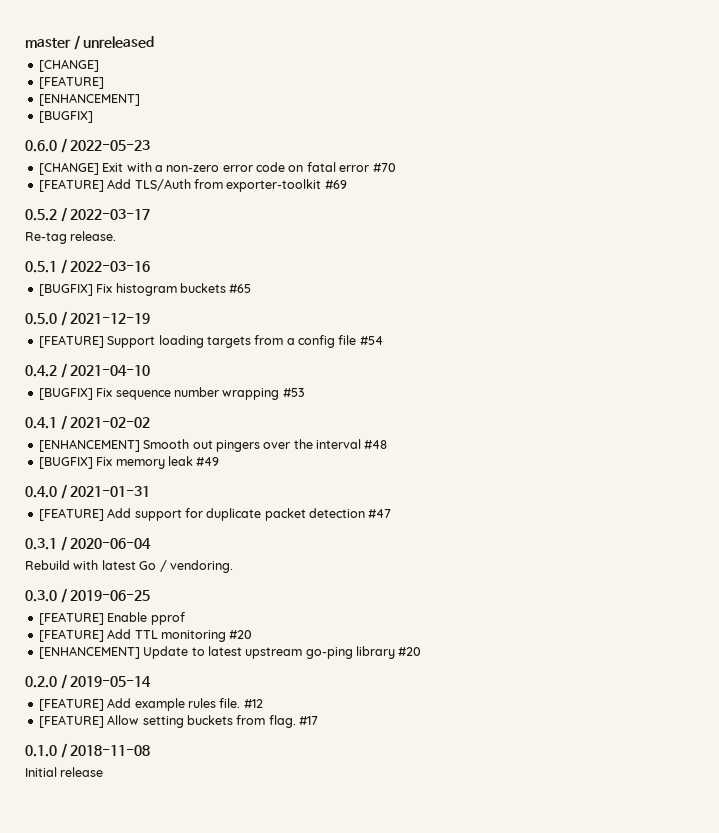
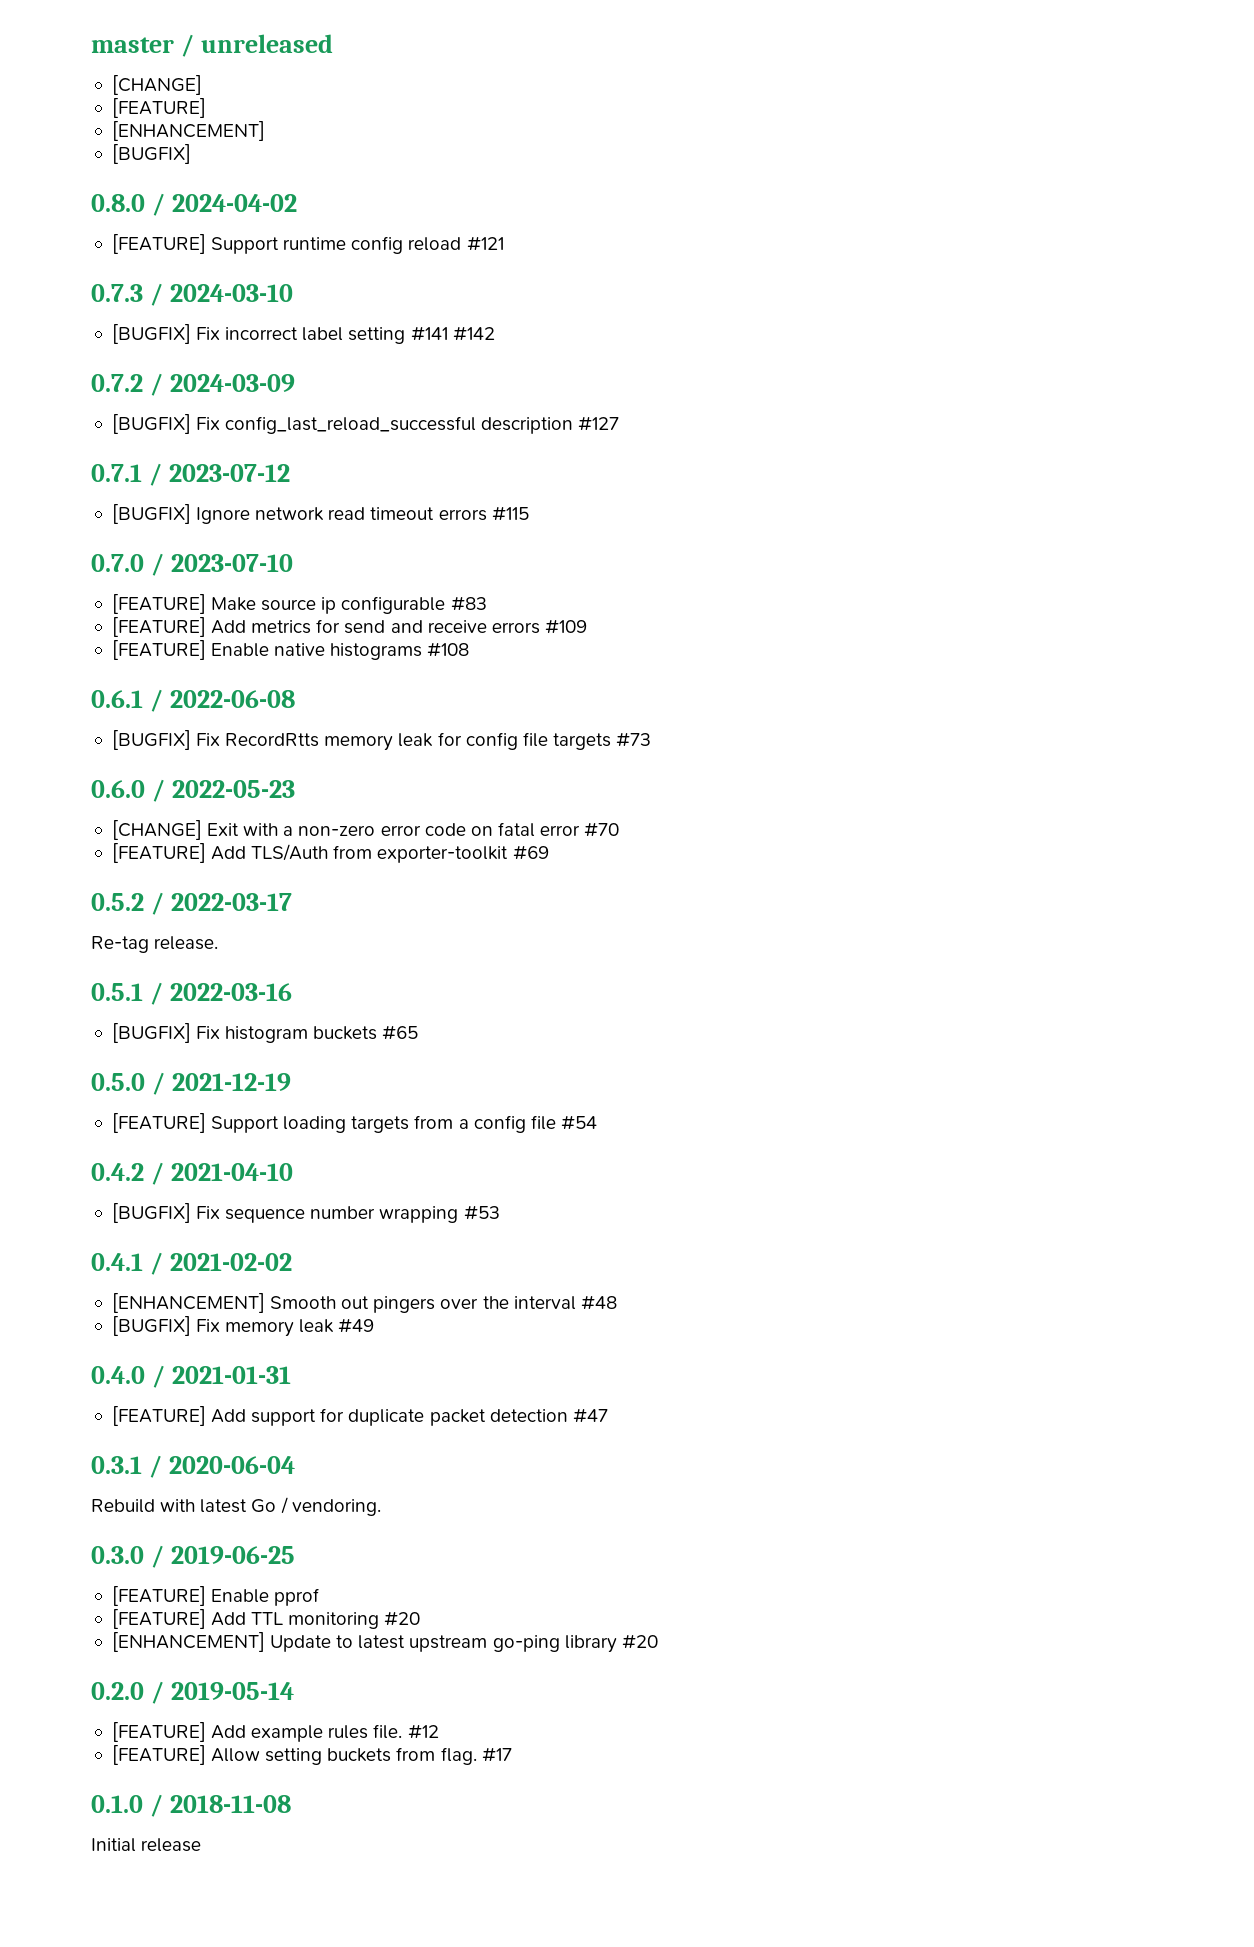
+ 0.8.0 / 2024-04-02
+ [FEATURE] Support runtime config reload #121
+ 0.7.3 / 2024-03-10
+ [BUGFIX] Fix incorrect label setting #141 #142
+ 0.7.2 / 2024-03-09
+ [BUGFIX] Fix config_last_reload_successful description #127
+ 0.7.1 / 2023-07-12
+ [BUGFIX] Ignore network read timeout errors #115
+ 0.7.0 / 2023-07-10
+ [FEATURE] Make source ip configurable #83
+ [FEATURE] Add metrics for send and receive errors #109
+ [FEATURE] Enable native histograms #108
+ 0.6.1 / 2022-06-08
+ [BUGFIX] Fix RecordRtts memory leak for config file targets #73

